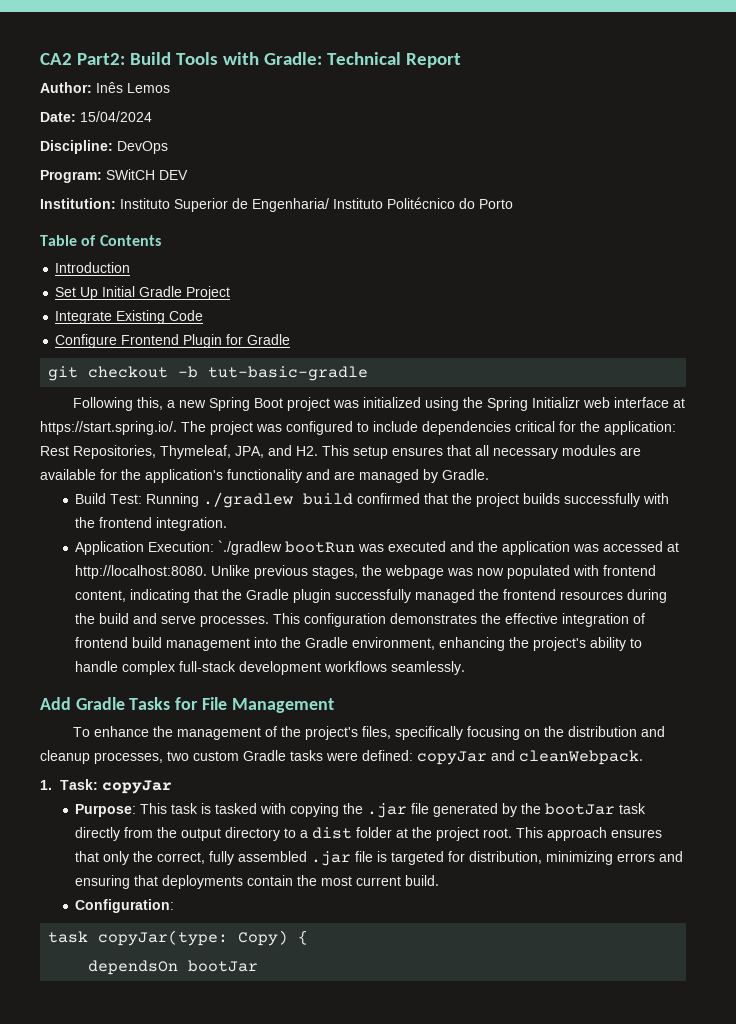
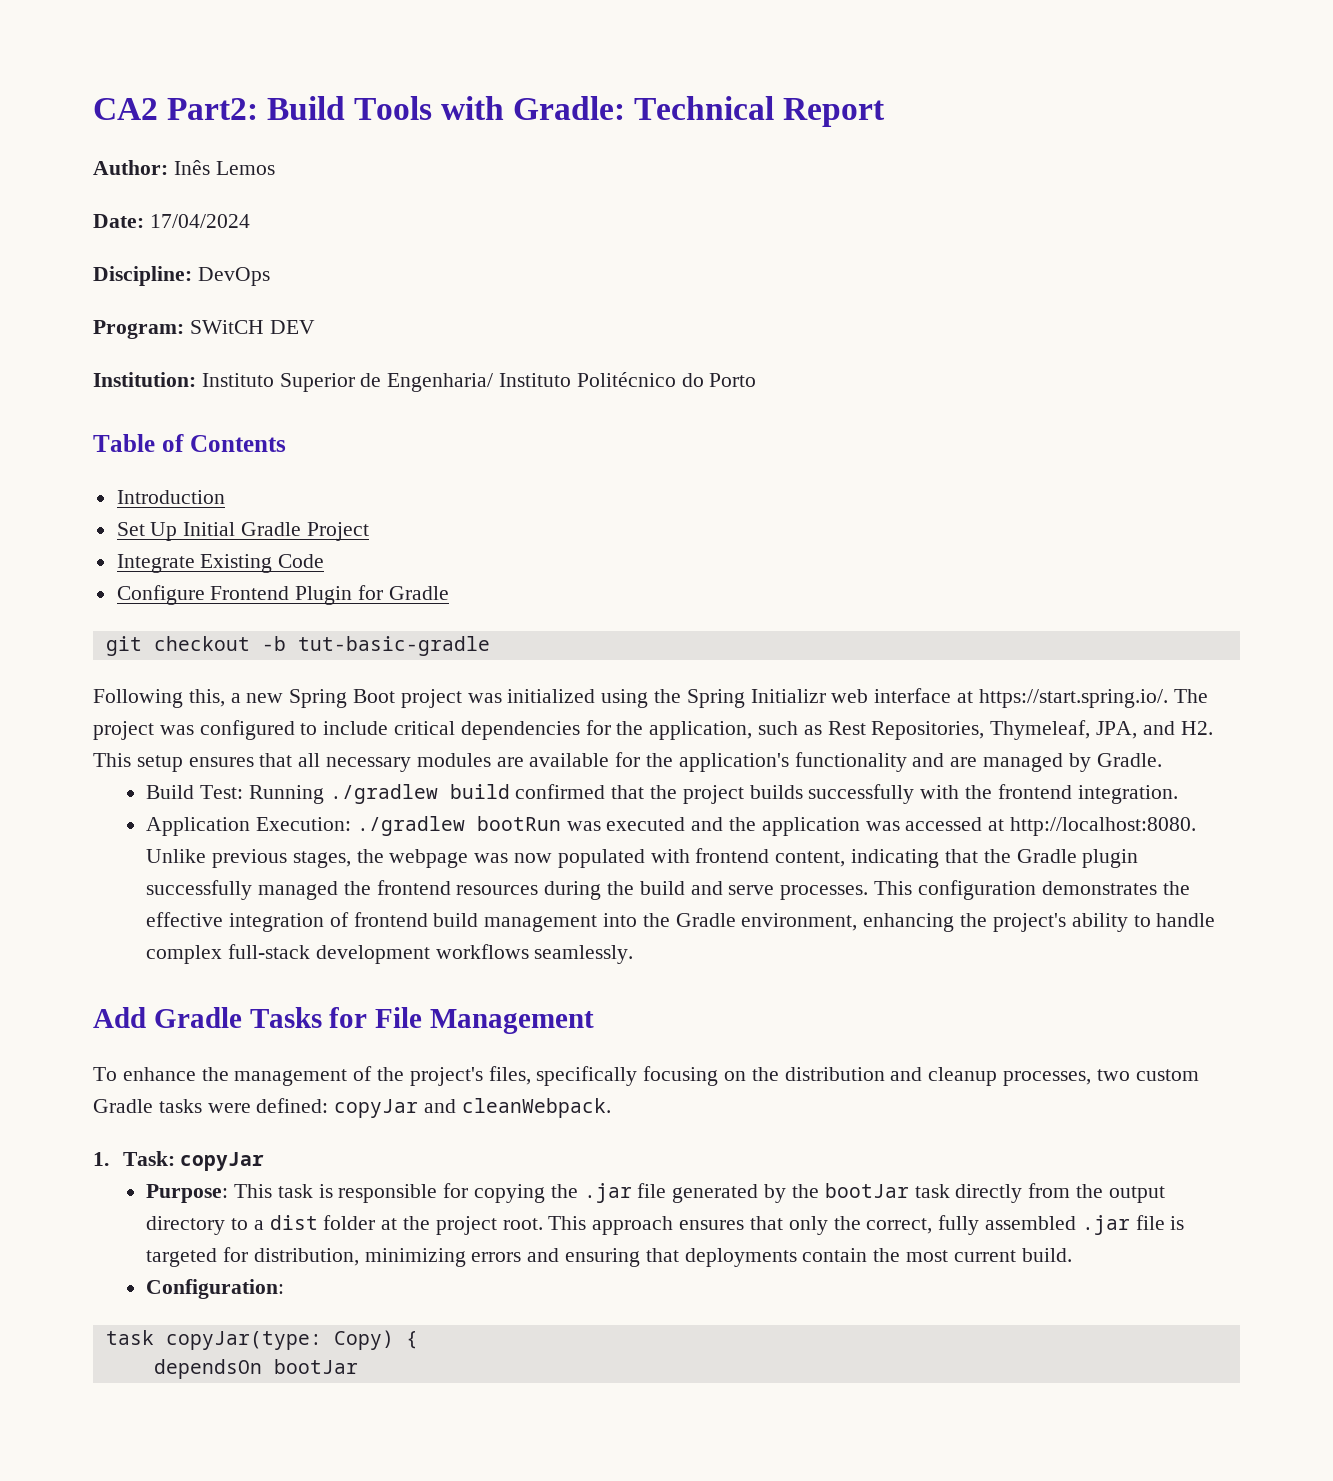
- Date: 15/04/2024
+ Date: 17/04/2024
- Following this, a new Spring Boot project was initialized using the Spring Initializr web interface at https://start.spring.io/. The project was configured to include dependencies critical for the application: Rest Repositories, Thymeleaf, JPA, and H2. This setup ensures that all necessary modules are available for the application's functionality and are managed by Gradle.
+ Following this, a new Spring Boot project was initialized using the Spring Initializr web interface at https://start.spring.io/. The project was configured to include critical dependencies for the application, such as Rest Repositories, Thymeleaf, JPA, and H2. This setup ensures that all necessary modules are available for the application's functionality and are managed by Gradle.
- Application Execution: `./gradlew bootRun was executed and the application was accessed at http://localhost:8080.
+ Application Execution: ./gradlew bootRun was executed and the application was accessed at http://localhost:8080.
- Purpose: This task is tasked with copying the .jar file generated by the bootJar task directly from the output directory to a dist folder at the project root.
+ Purpose: This task is responsible for copying the .jar file generated by the bootJar task directly from the output directory to a dist folder at the project root.

